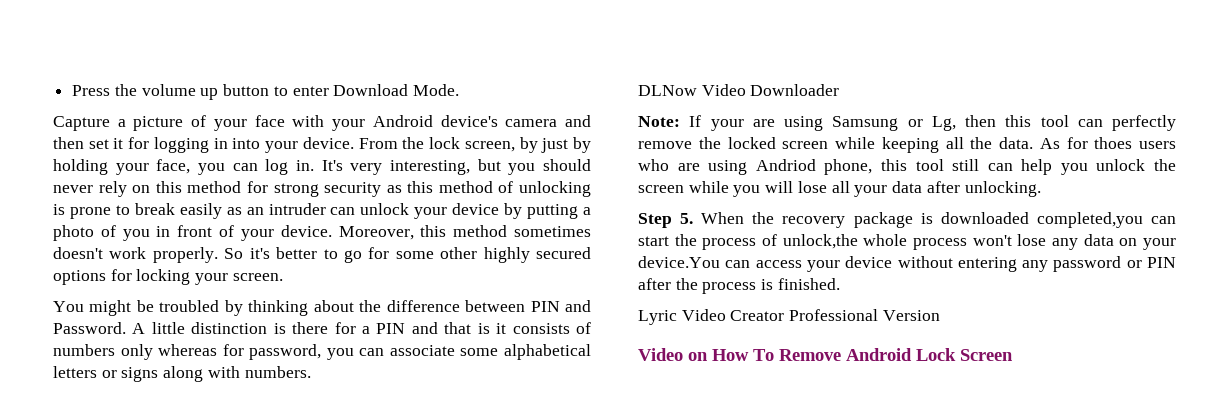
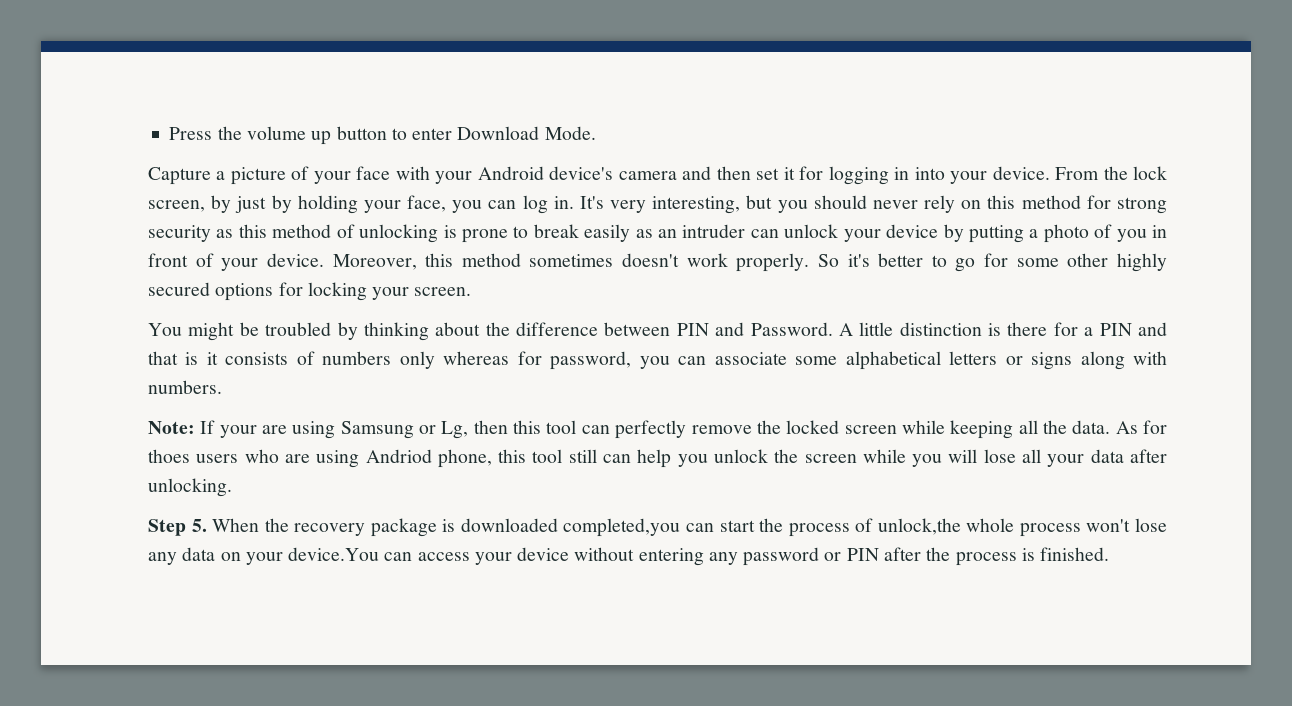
- DLNow Video Downloader
- Lyric Video Creator Professional Version
- Video on How To Remove Android Lock Screen

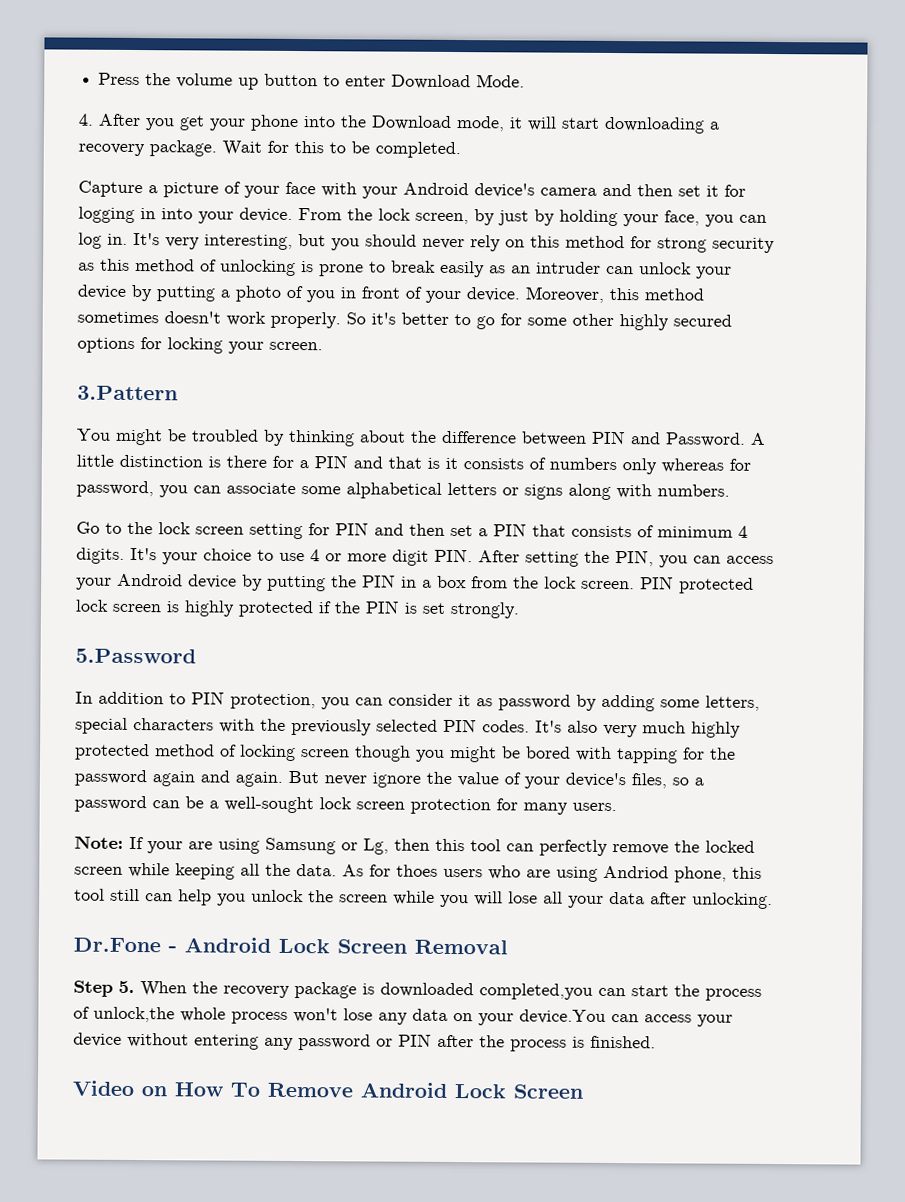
+ 4. After you get your phone into the Download mode, it will start downloading a recovery package. Wait for this to be completed.
+ 3.Pattern
+ Go to the lock screen setting for PIN and then set a PIN that consists of minimum 4 digits. It's your choice to use 4 or more digit PIN. After setting the PIN, you can access your Android device by putting the PIN in a box from the lock screen. PIN protected lock screen is highly protected if the PIN is set strongly.
+ 5.Password
+ In addition to PIN protection, you can consider it as password by adding some letters, special characters with the previously selected PIN codes. It's also very much highly protected method of locking screen though you might be bored with tapping for the password again and again. But never ignore the value of your device's files, so a password can be a well-sought lock screen protection for many users.
+ Dr.Fone - Android Lock Screen Removal
+ Video on How To Remove Android Lock Screen

